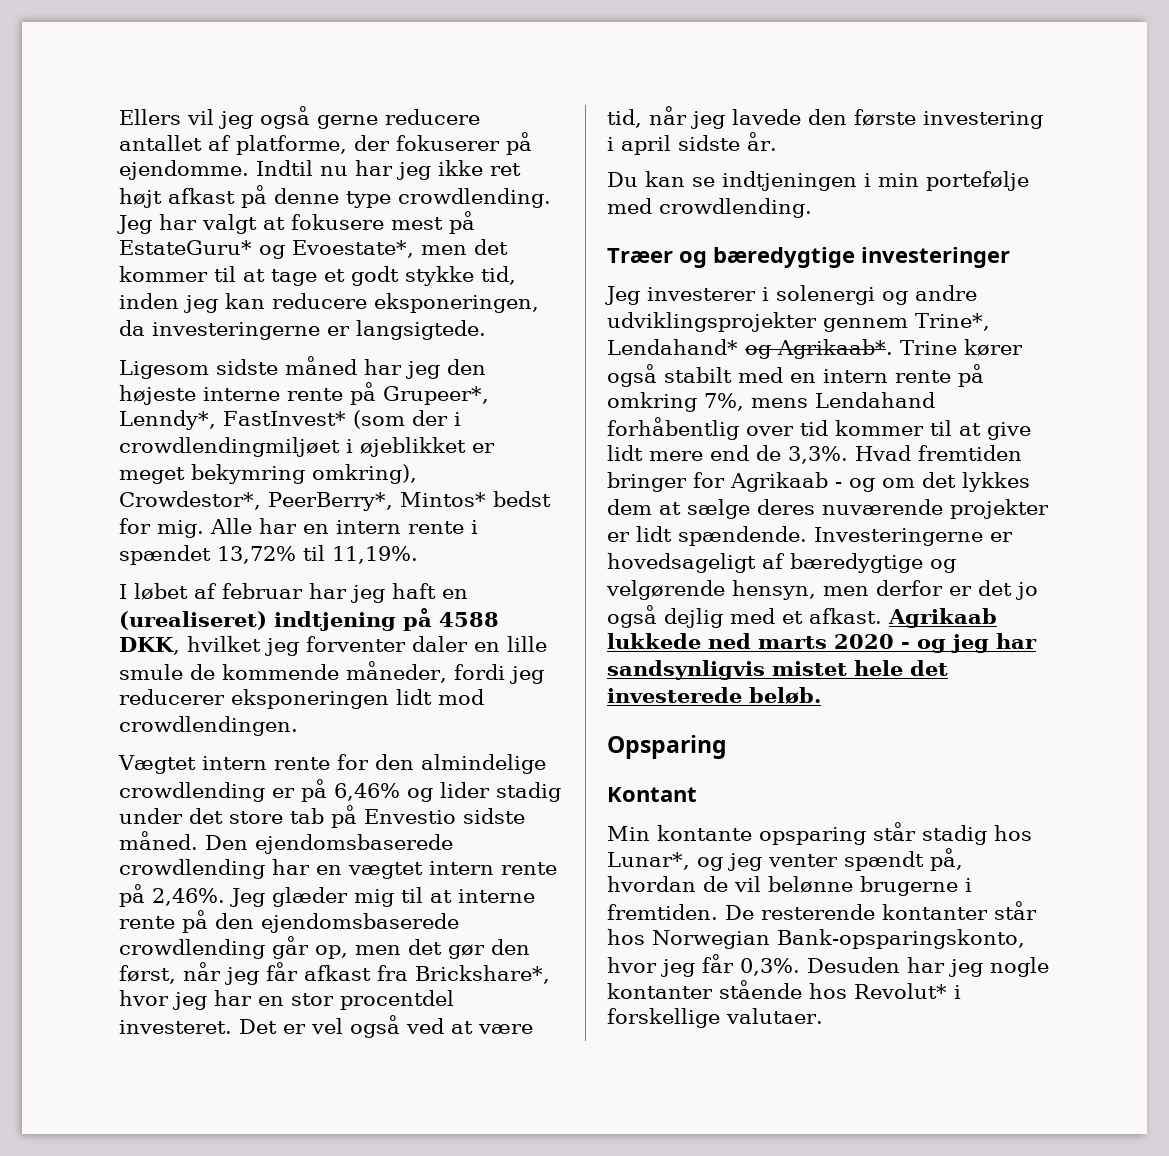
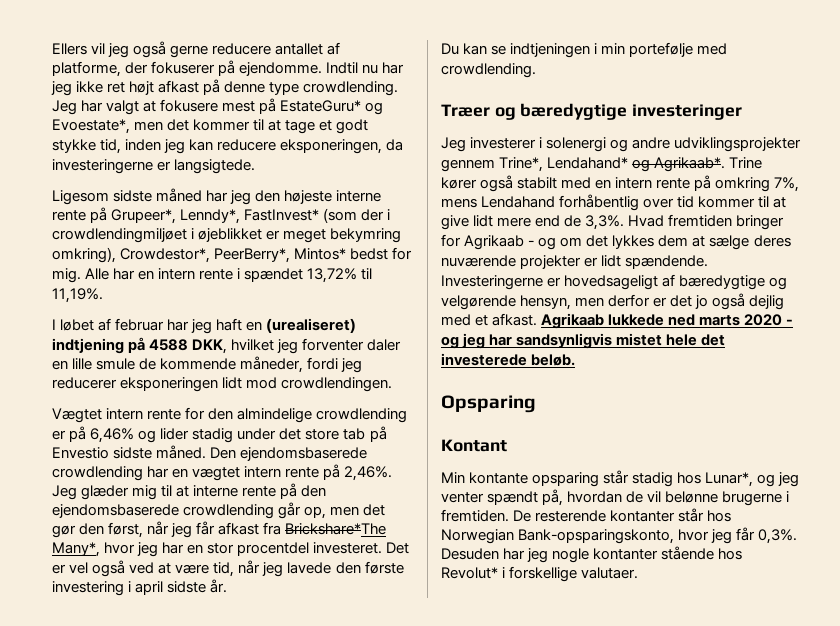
- Jeg glæder mig til at interne rente på den ejendomsbaserede crowdlending går op, men det gør den først, når jeg får afkast fra Brickshare*, hvor jeg har en stor procentdel investeret.
+ Jeg glæder mig til at interne rente på den ejendomsbaserede crowdlending går op, men det gør den først, når jeg får afkast fra Brickshare*The Many*, hvor jeg har en stor procentdel investeret.

